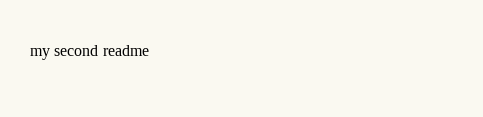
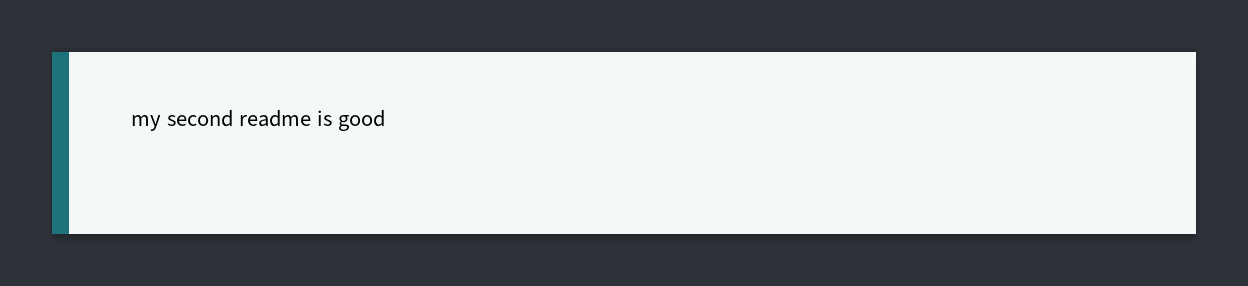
- my second readme
+ my second readme is good

